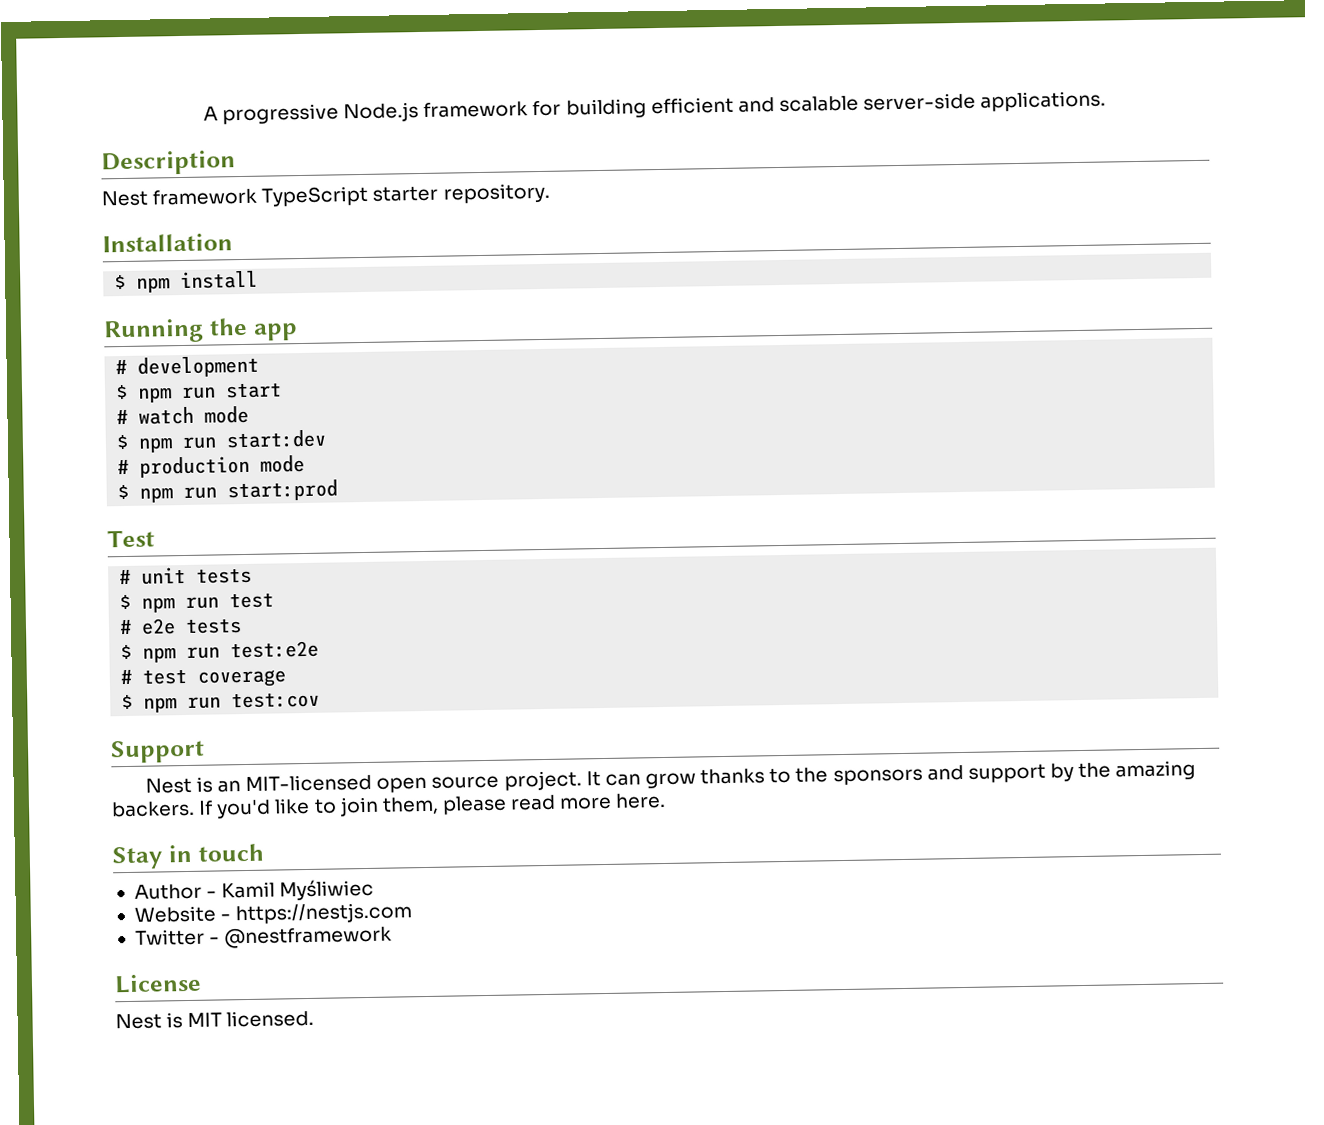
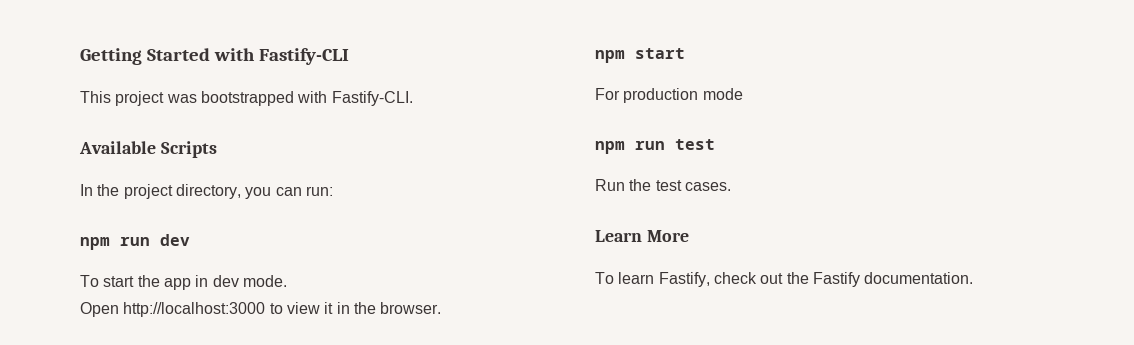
- A progressive Node.js framework for building efficient and scalable server-side applications.
- Description
- Nest framework TypeScript starter repository.
- Installation
- $ npm install
- Running the app
- # development
- $ npm run start
- # watch mode
- $ npm run start:dev
- # production mode
- $ npm run start:prod
- Test
- # unit tests
- $ npm run test
- # e2e tests
- $ npm run test:e2e
- # test coverage
- $ npm run test:cov
- Support
- Nest is an MIT-licensed open source project. It can grow thanks to the sponsors and support by the amazing backers. If you'd like to join them, please read more here.
- Stay in touch
- Author - Kamil Myśliwiec
- Website - https://nestjs.com
- Twitter - @nestframework
- License
- Nest is MIT licensed.
+ Getting Started with Fastify-CLI
+ This project was bootstrapped with Fastify-CLI.
+ Available Scripts
+ In the project directory, you can run:
+ npm run dev
+ To start the app in dev mode.
+ Open http://localhost:3000 to view it in the browser.
+ npm start
+ For production mode
+ npm run test
+ Run the test cases.
+ Learn More
+ To learn Fastify, check out the Fastify documentation.

